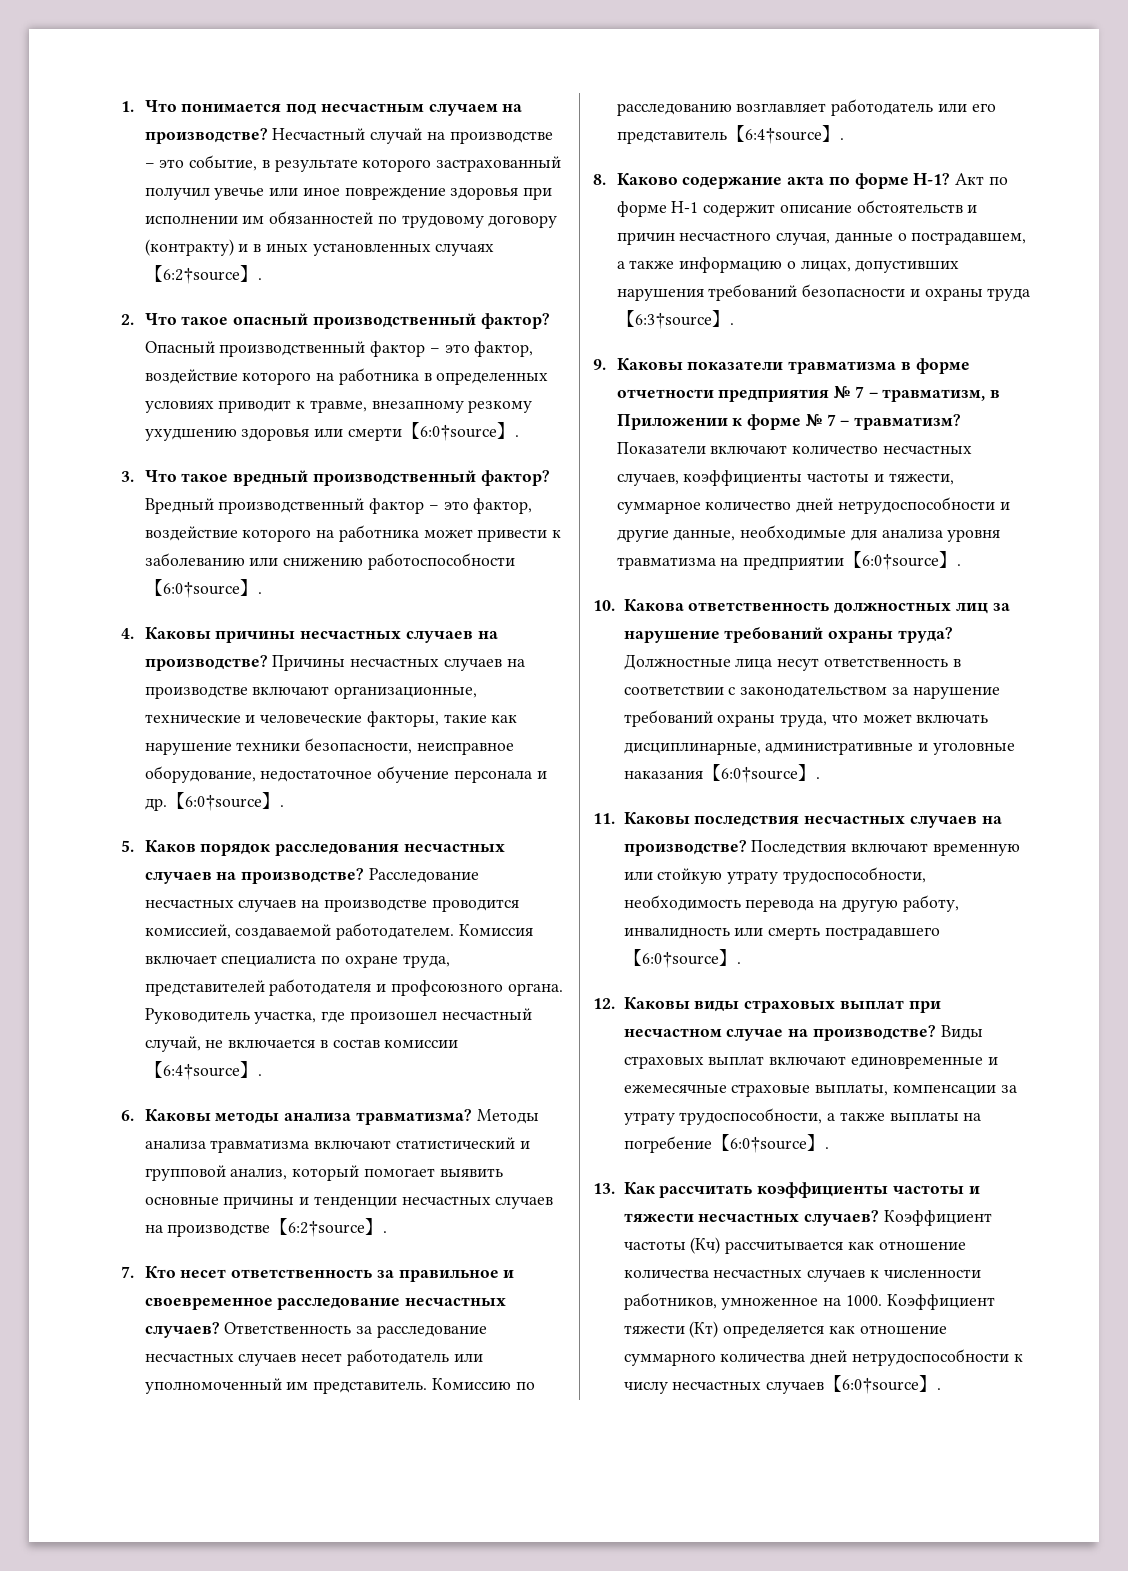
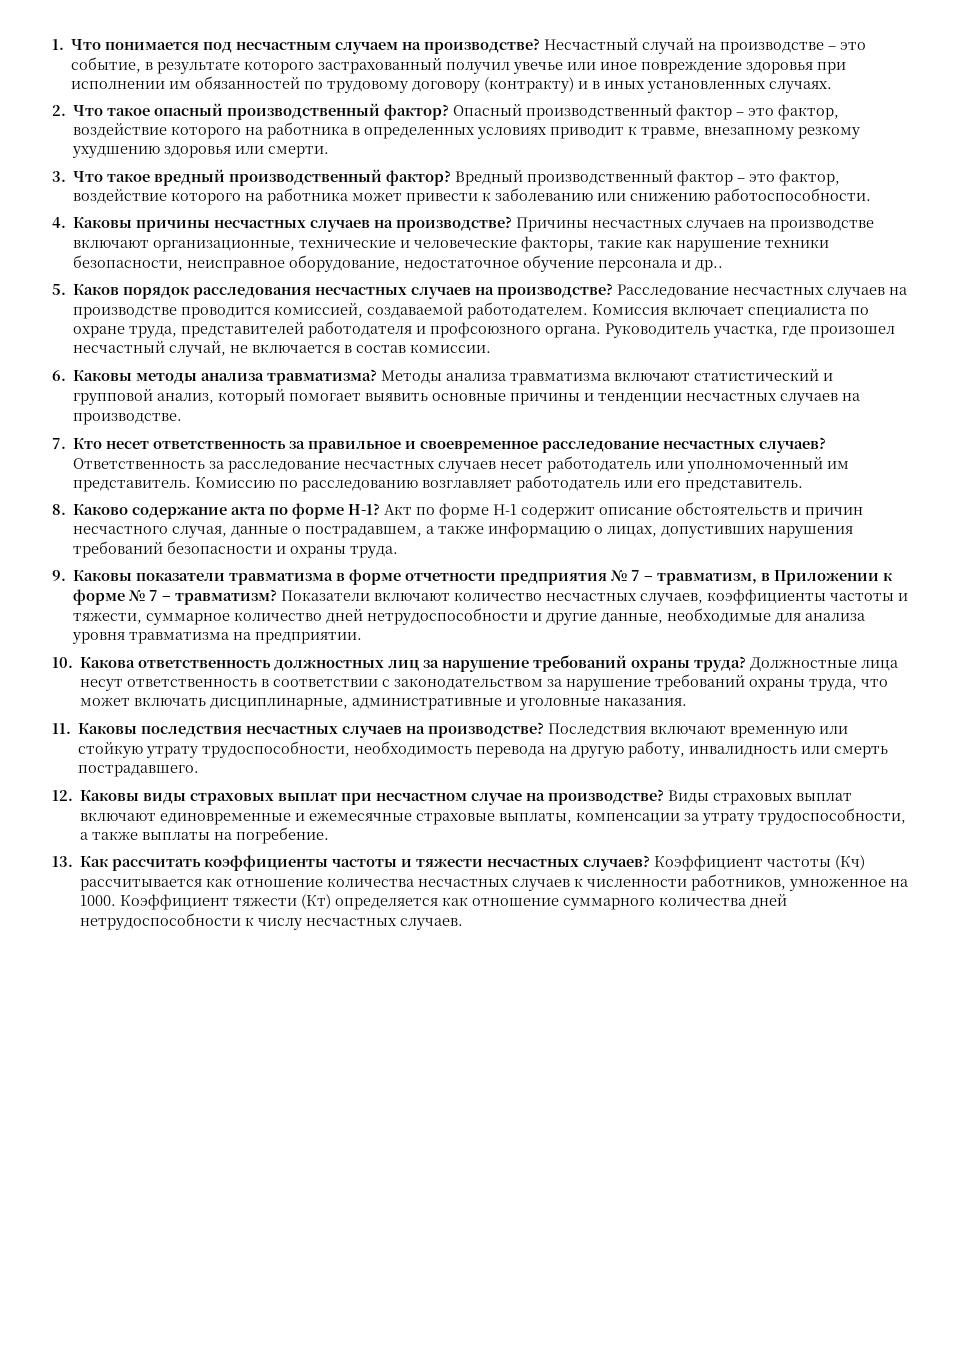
- Несчастный случай на производстве – это событие, в результате которого застрахованный получил увечье или иное повреждение здоровья при исполнении им обязанностей по трудовому договору (контракту) и в иных установленных случаях【6:2†source】.
+ Несчастный случай на производстве – это событие, в результате которого застрахованный получил увечье или иное повреждение здоровья при исполнении им обязанностей по трудовому договору (контракту) и в иных установленных случаях.
- Опасный производственный фактор – это фактор, воздействие которого на работника в определенных условиях приводит к травме, внезапному резкому ухудшению здоровья или смерти【6:0†source】.
+ Опасный производственный фактор – это фактор, воздействие которого на работника в определенных условиях приводит к травме, внезапному резкому ухудшению здоровья или смерти.
- Вредный производственный фактор – это фактор, воздействие которого на работника может привести к заболеванию или снижению работоспособности【6:0†source】.
+ Вредный производственный фактор – это фактор, воздействие которого на работника может привести к заболеванию или снижению работоспособности.
- Причины несчастных случаев на производстве включают организационные, технические и человеческие факторы, такие как нарушение техники безопасности, неисправное оборудование, недостаточное обучение персонала и др.【6:0†source】.
+ Причины несчастных случаев на производстве включают организационные, технические и человеческие факторы, такие как нарушение техники безопасности, неисправное оборудование, недостаточное обучение персонала и др..
- Руководитель участка, где произошел несчастный случай, не включается в состав комиссии【6:4†source】.
+ Руководитель участка, где произошел несчастный случай, не включается в состав комиссии.
- Методы анализа травматизма включают статистический и групповой анализ, который помогает выявить основные причины и тенденции несчастных случаев на производстве【6:2†source】.
+ Методы анализа травматизма включают статистический и групповой анализ, который помогает выявить основные причины и тенденции несчастных случаев на производстве.
- Комиссию по расследованию возглавляет работодатель или его представитель【6:4†source】.
+ Комиссию по расследованию возглавляет работодатель или его представитель.
- Акт по форме Н-1 содержит описание обстоятельств и причин несчастного случая, данные о пострадавшем, а также информацию о лицах, допустивших нарушения требований безопасности и охраны труда【6:3†source】.
+ Акт по форме Н-1 содержит описание обстоятельств и причин несчастного случая, данные о пострадавшем, а также информацию о лицах, допустивших нарушения требований безопасности и охраны труда.
- Показатели включают количество несчастных случаев, коэффициенты частоты и тяжести, суммарное количество дней нетрудоспособности и другие данные, необходимые для анализа уровня травматизма на предприятии【6:0†source】.
+ Показатели включают количество несчастных случаев, коэффициенты частоты и тяжести, суммарное количество дней нетрудоспособности и другие данные, необходимые для анализа уровня травматизма на предприятии.
- Должностные лица несут ответственность в соответствии с законодательством за нарушение требований охраны труда, что может включать дисциплинарные, административные и уголовные наказания【6:0†source】.
+ Должностные лица несут ответственность в соответствии с законодательством за нарушение требований охраны труда, что может включать дисциплинарные, административные и уголовные наказания.
- Последствия включают временную или стойкую утрату трудоспособности, необходимость перевода на другую работу, инвалидность или смерть пострадавшего【6:0†source】.
+ Последствия включают временную или стойкую утрату трудоспособности, необходимость перевода на другую работу, инвалидность или смерть пострадавшего.
- Виды страховых выплат включают единовременные и ежемесячные страховые выплаты, компенсации за утрату трудоспособности, а также выплаты на погребение【6:0†source】.
+ Виды страховых выплат включают единовременные и ежемесячные страховые выплаты, компенсации за утрату трудоспособности, а также выплаты на погребение.
- Коэффициент тяжести (Кт) определяется как отношение суммарного количества дней нетрудоспособности к числу несчастных случаев【6:0†source】.
+ Коэффициент тяжести (Кт) определяется как отношение суммарного количества дней нетрудоспособности к числу несчастных случаев.

